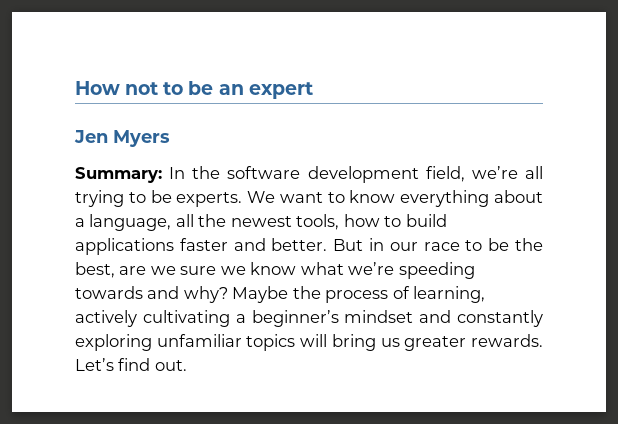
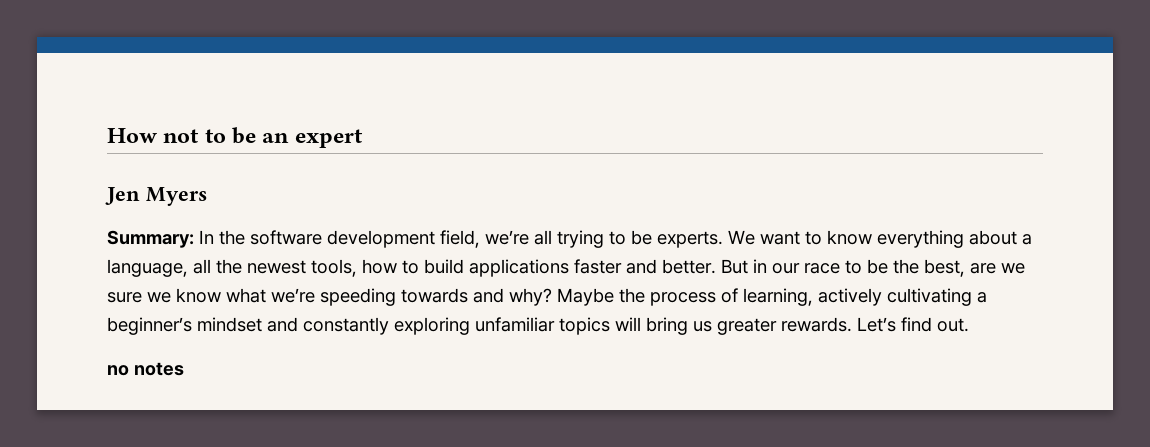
+ no notes

